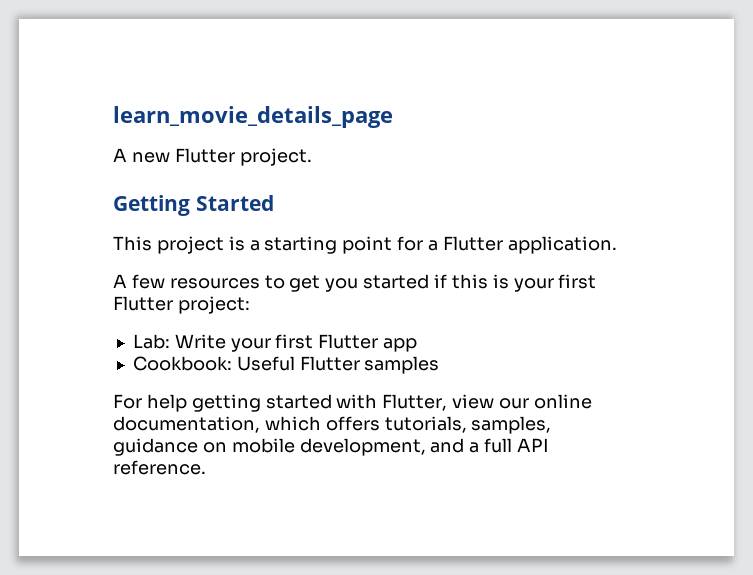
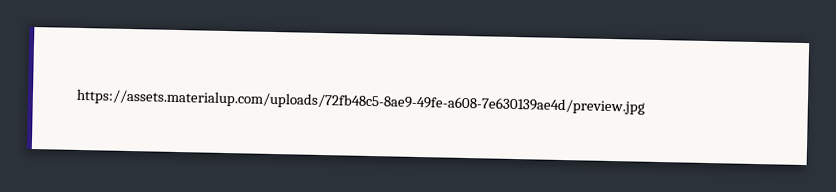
- learn_movie_details_page
- A new Flutter project.
- Getting Started
- This project is a starting point for a Flutter application.
- A few resources to get you started if this is your first Flutter project:
- Lab: Write your first Flutter app
- Cookbook: Useful Flutter samples
- For help getting started with Flutter, view our online documentation, which offers tutorials, samples, guidance on mobile development, and a full API reference.
+ https://assets.materialup.com/uploads/72fb48c5-8ae9-49fe-a608-7e630139ae4d/preview.jpg

